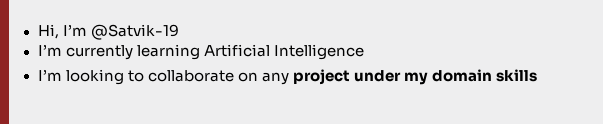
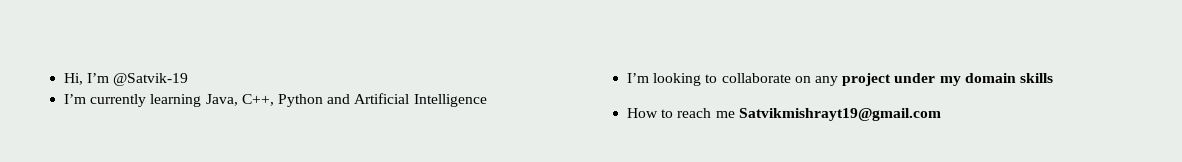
- I’m currently learning Artificial Intelligence
+ I’m currently learning Java, C++, Python and Artificial Intelligence
+ How to reach me Satvikmishrayt19@gmail.com

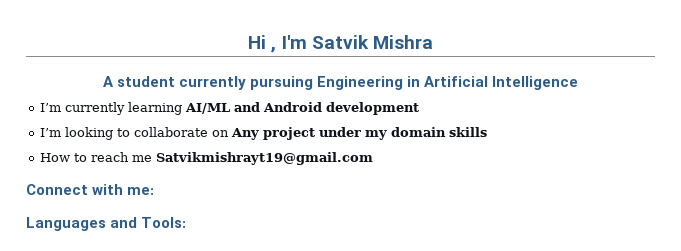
- Hi, I’m @Satvik-19
- I’m currently learning Java, C++, Python and Artificial Intelligence
+ Hi , I'm Satvik Mishra
+ A student currently pursuing Engineering in Artificial Intelligence
+ I’m currently learning AI/ML and Android development
- I’m looking to collaborate on any project under my domain skills
+ I’m looking to collaborate on Any project under my domain skills
+ Connect with me:
+ Languages and Tools:

